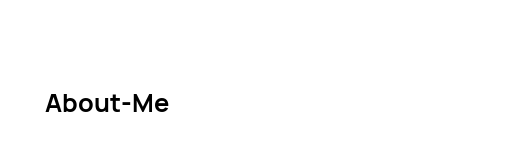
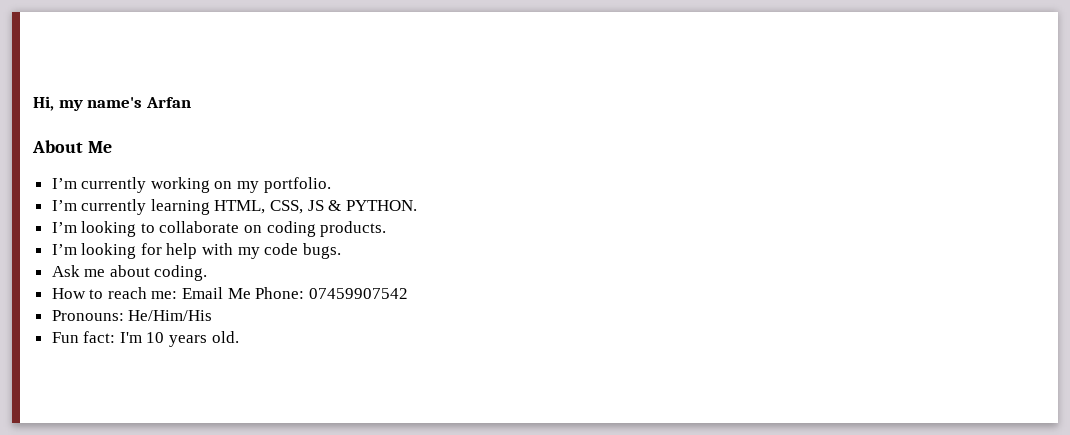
- About-Me
+ Hi, my name's Arfan
+ About Me
+ I’m currently working on my portfolio.
+ I’m currently learning HTML, CSS, JS & PYTHON.
+ I’m looking to collaborate on coding products.
+ I’m looking for help with my code bugs.
+ Ask me about coding.
+ How to reach me: Email Me Phone: 07459907542
+ Pronouns: He/Him/His
+ Fun fact: I'm 10 years old.

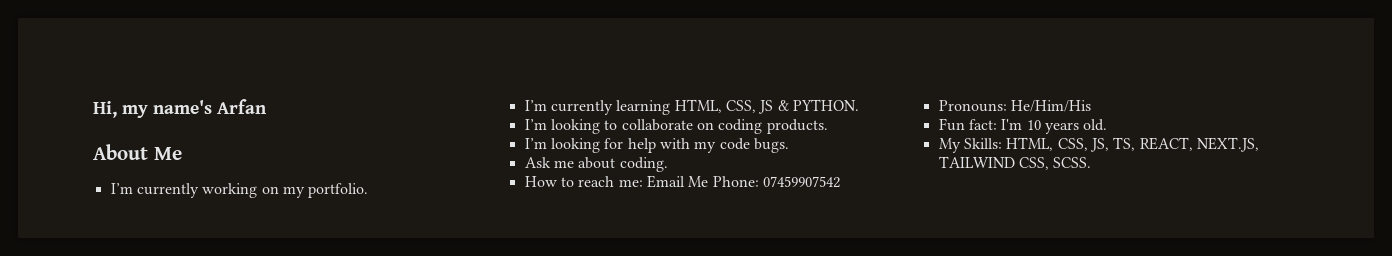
+ My Skills: HTML, CSS, JS, TS, REACT, NEXT.JS, TAILWIND CSS, SCSS.

